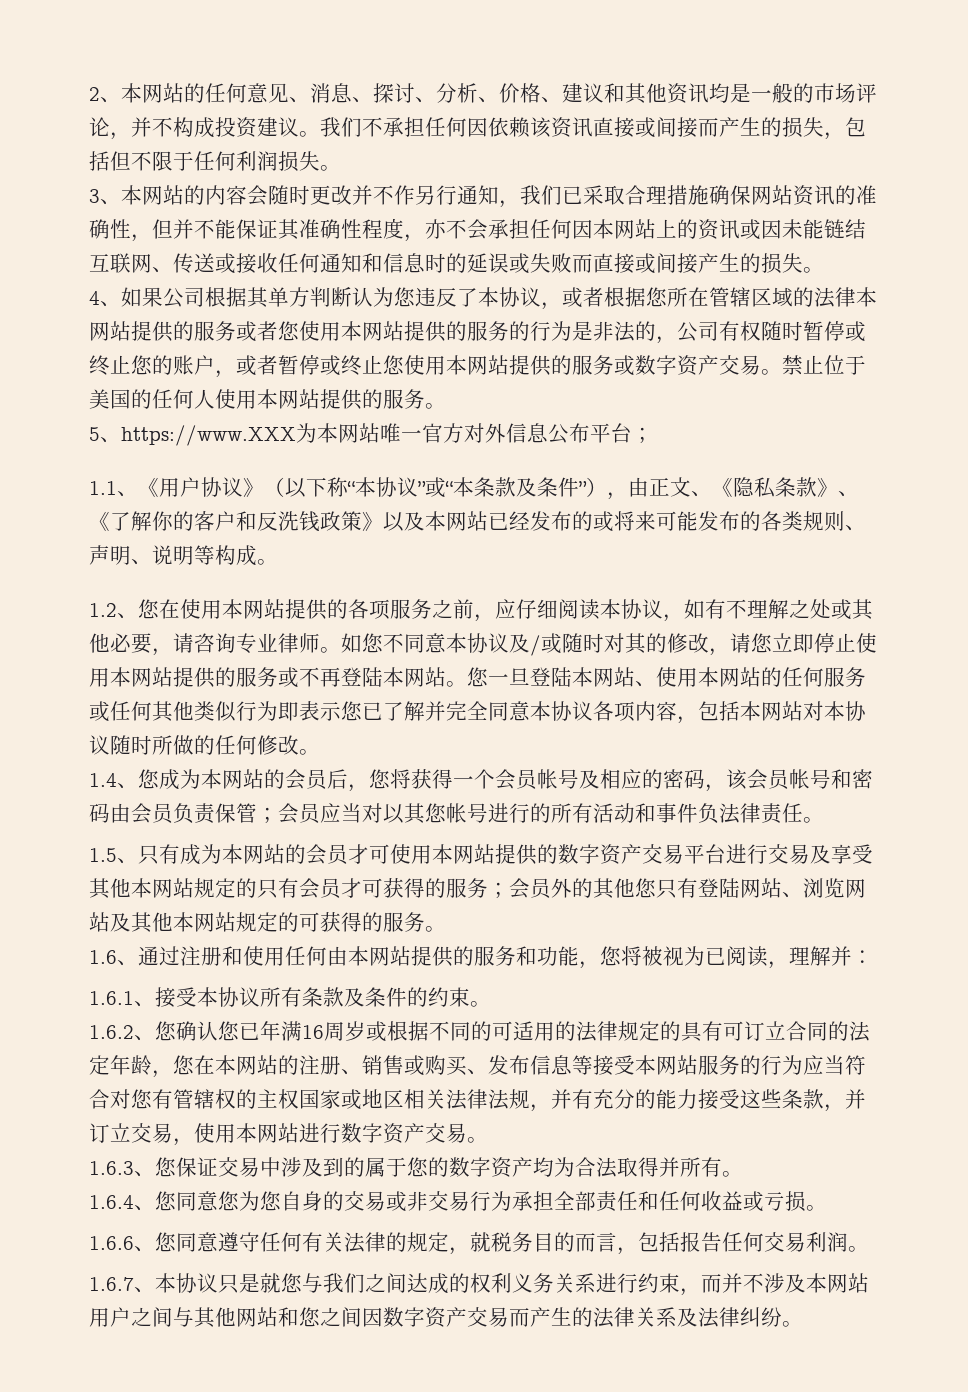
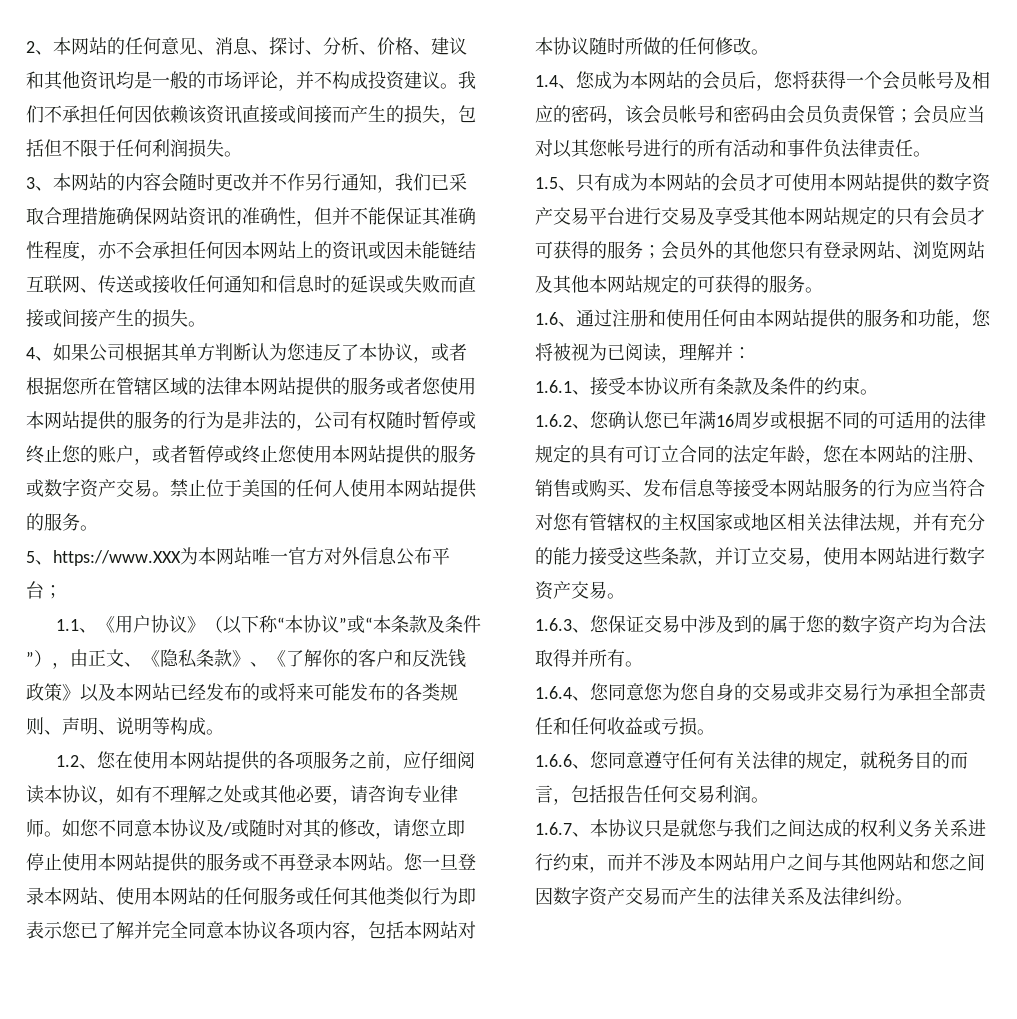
- 如您不同意本协议及/或随时对其的修改，请您立即停止使用本网站提供的服务或不再登陆本网站。
+ 如您不同意本协议及/或随时对其的修改，请您立即停止使用本网站提供的服务或不再登录本网站。
- 您一旦登陆本网站、使用本网站的任何服务或任何其他类似行为即表示您已了解并完全同意本协议各项内容，包括本网站对本协议随时所做的任何修改。
+ 您一旦登录本网站、使用本网站的任何服务或任何其他类似行为即表示您已了解并完全同意本协议各项内容，包括本网站对本协议随时所做的任何修改。
- 1.5、只有成为本网站的会员才可使用本网站提供的数字资产交易平台进行交易及享受其他本网站规定的只有会员才可获得的服务；会员外的其他您只有登陆网站、浏览网站及其他本网站规定的可获得的服务。
+ 1.5、只有成为本网站的会员才可使用本网站提供的数字资产交易平台进行交易及享受其他本网站规定的只有会员才可获得的服务；会员外的其他您只有登录网站、浏览网站及其他本网站规定的可获得的服务。

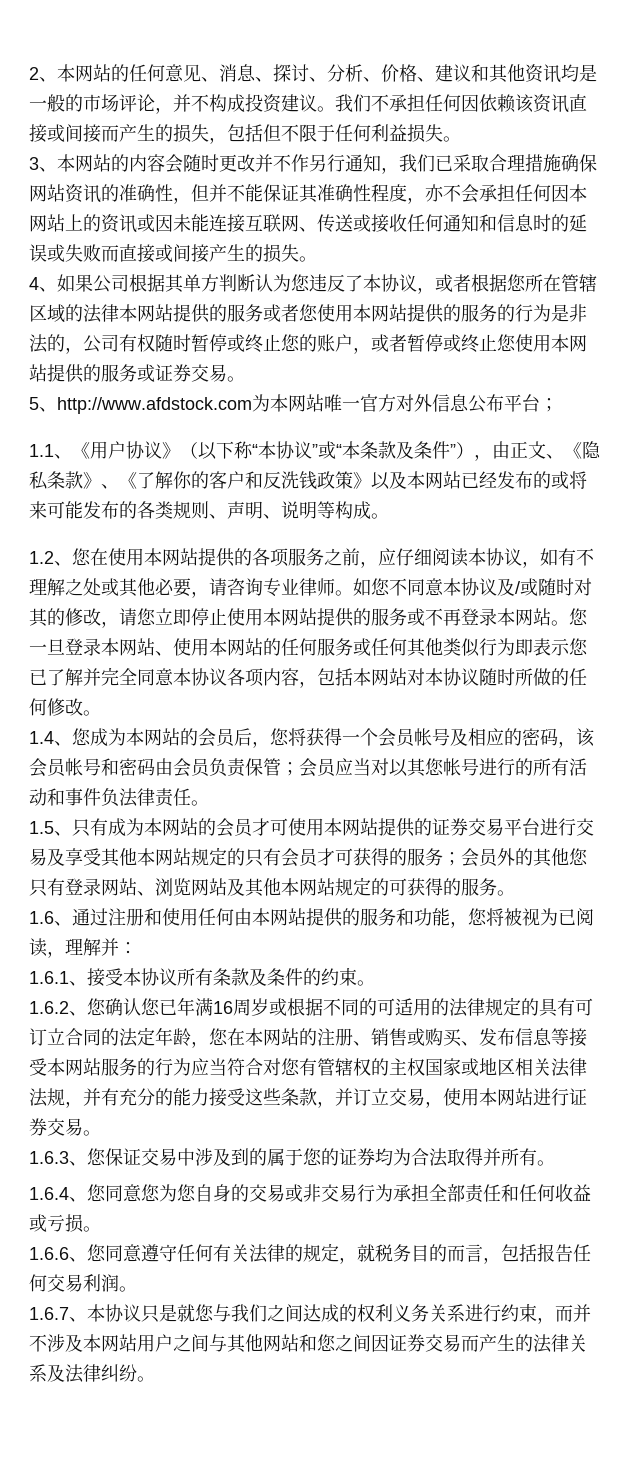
- 我们不承担任何因依赖该资讯直接或间接而产生的损失，包括但不限于任何利润损失。
+ 我们不承担任何因依赖该资讯直接或间接而产生的损失，包括但不限于任何利益损失。
- 3、本网站的内容会随时更改并不作另行通知，我们已采取合理措施确保网站资讯的准确性，但并不能保证其准确性程度，亦不会承担任何因本网站上的资讯或因未能链结互联网、传送或接收任何通知和信息时的延误或失败而直接或间接产生的损失。
+ 3、本网站的内容会随时更改并不作另行通知，我们已采取合理措施确保网站资讯的准确性，但并不能保证其准确性程度，亦不会承担任何因本网站上的资讯或因未能连接互联网、传送或接收任何通知和信息时的延误或失败而直接或间接产生的损失。
- 4、如果公司根据其单方判断认为您违反了本协议，或者根据您所在管辖区域的法律本网站提供的服务或者您使用本网站提供的服务的行为是非法的，公司有权随时暂停或终止您的账户，或者暂停或终止您使用本网站提供的服务或数字资产交易。禁止位于美国的任何人使用本网站提供的服务。
+ 4、如果公司根据其单方判断认为您违反了本协议，或者根据您所在管辖区域的法律本网站提供的服务或者您使用本网站提供的服务的行为是非法的，公司有权随时暂停或终止您的账户，或者暂停或终止您使用本网站提供的服务或证券交易。
- 5、https://www.XXX为本网站唯一官方对外信息公布平台；
+ 5、http://www.afdstock.com为本网站唯一官方对外信息公布平台；
- 1.5、只有成为本网站的会员才可使用本网站提供的数字资产交易平台进行交易及享受其他本网站规定的只有会员才可获得的服务；会员外的其他您只有登录网站、浏览网站及其他本网站规定的可获得的服务。
+ 1.5、只有成为本网站的会员才可使用本网站提供的证券交易平台进行交易及享受其他本网站规定的只有会员才可获得的服务；会员外的其他您只有登录网站、浏览网站及其他本网站规定的可获得的服务。
- 1.6.2、您确认您已年满16周岁或根据不同的可适用的法律规定的具有可订立合同的法定年龄，您在本网站的注册、销售或购买、发布信息等接受本网站服务的行为应当符合对您有管辖权的主权国家或地区相关法律法规，并有充分的能力接受这些条款，并订立交易，使用本网站进行数字资产交易。
+ 1.6.2、您确认您已年满16周岁或根据不同的可适用的法律规定的具有可订立合同的法定年龄，您在本网站的注册、销售或购买、发布信息等接受本网站服务的行为应当符合对您有管辖权的主权国家或地区相关法律法规，并有充分的能力接受这些条款，并订立交易，使用本网站进行证券交易。
- 1.6.3、您保证交易中涉及到的属于您的数字资产均为合法取得并所有。
+ 1.6.3、您保证交易中涉及到的属于您的证券均为合法取得并所有。
- 1.6.7、本协议只是就您与我们之间达成的权利义务关系进行约束，而并不涉及本网站用户之间与其他网站和您之间因数字资产交易而产生的法律关系及法律纠纷。
+ 1.6.7、本协议只是就您与我们之间达成的权利义务关系进行约束，而并不涉及本网站用户之间与其他网站和您之间因证券交易而产生的法律关系及法律纠纷。

